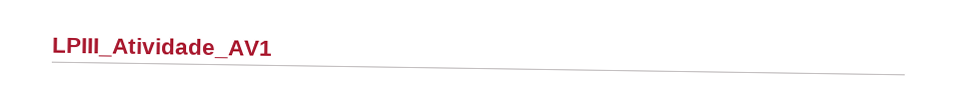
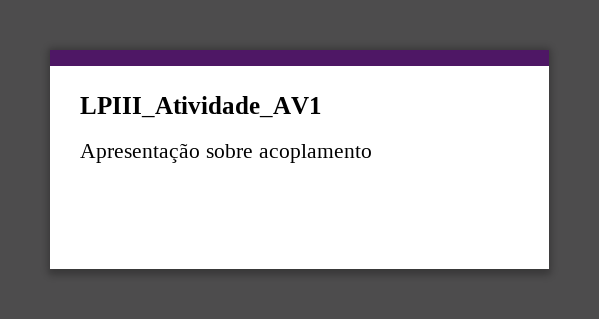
+ Apresentação sobre acoplamento

